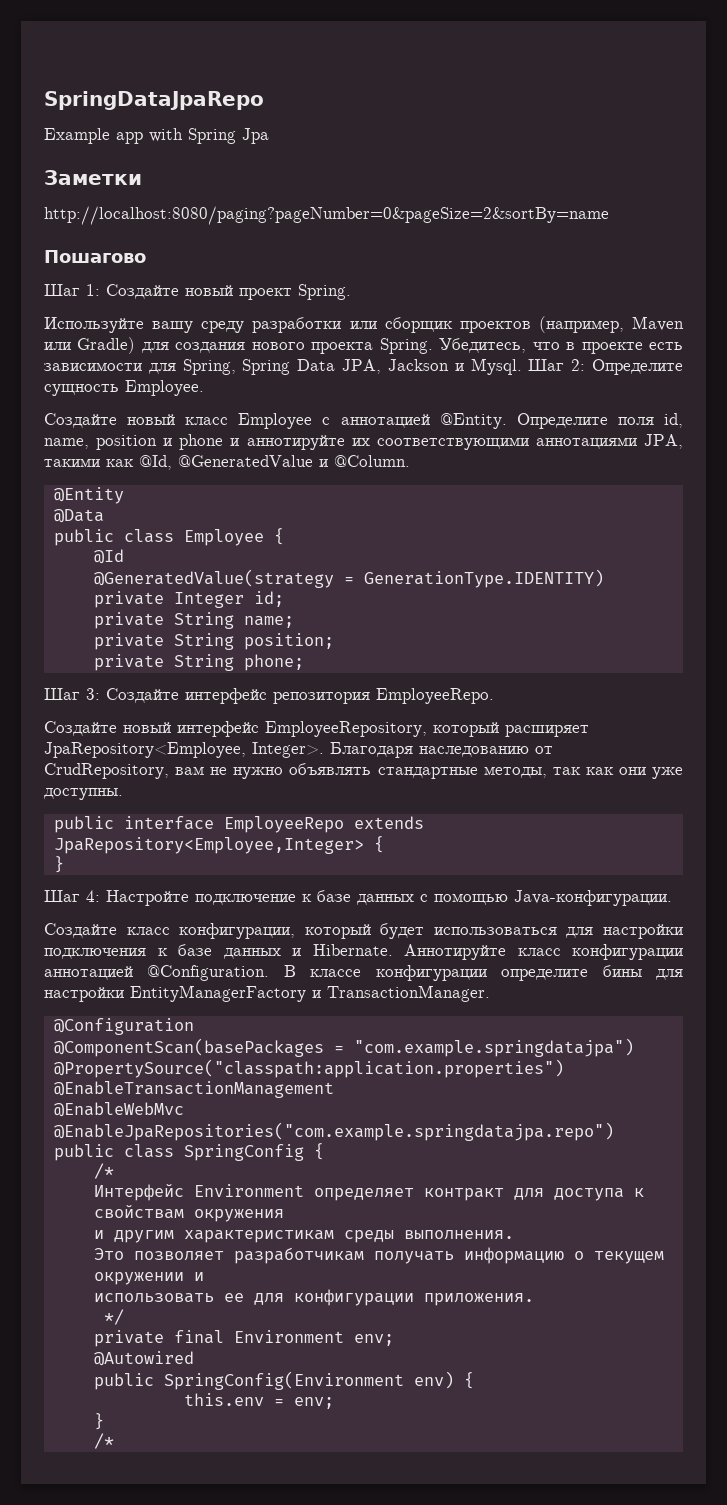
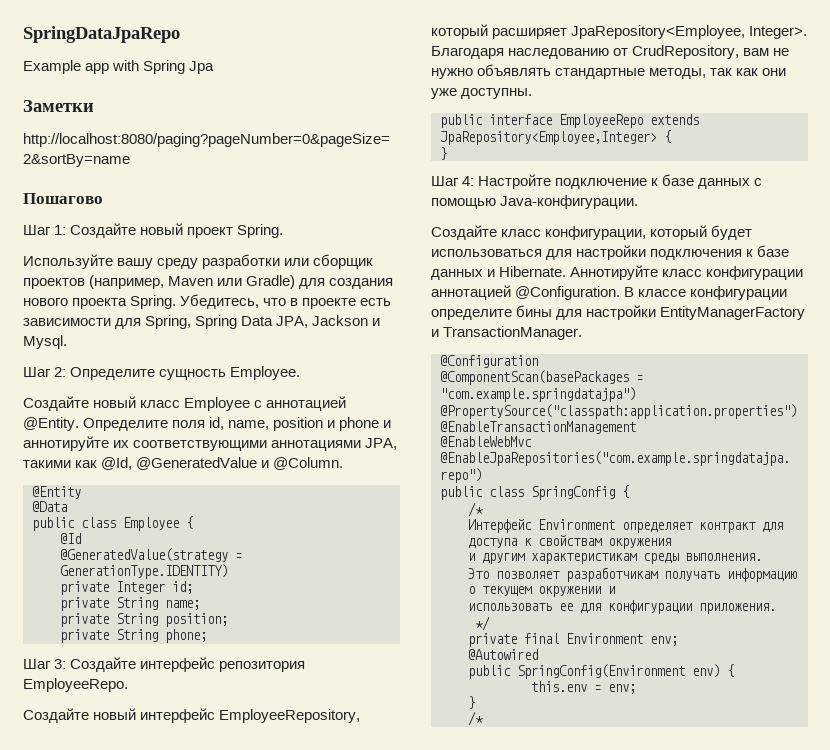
- Убедитесь, что в проекте есть зависимости для Spring, Spring Data JPA, Jackson и Mysql. Шаг 2: Определите сущность Employee.
+ Убедитесь, что в проекте есть зависимости для Spring, Spring Data JPA, Jackson и Mysql.
+ Шаг 2: Определите сущность Employee.

